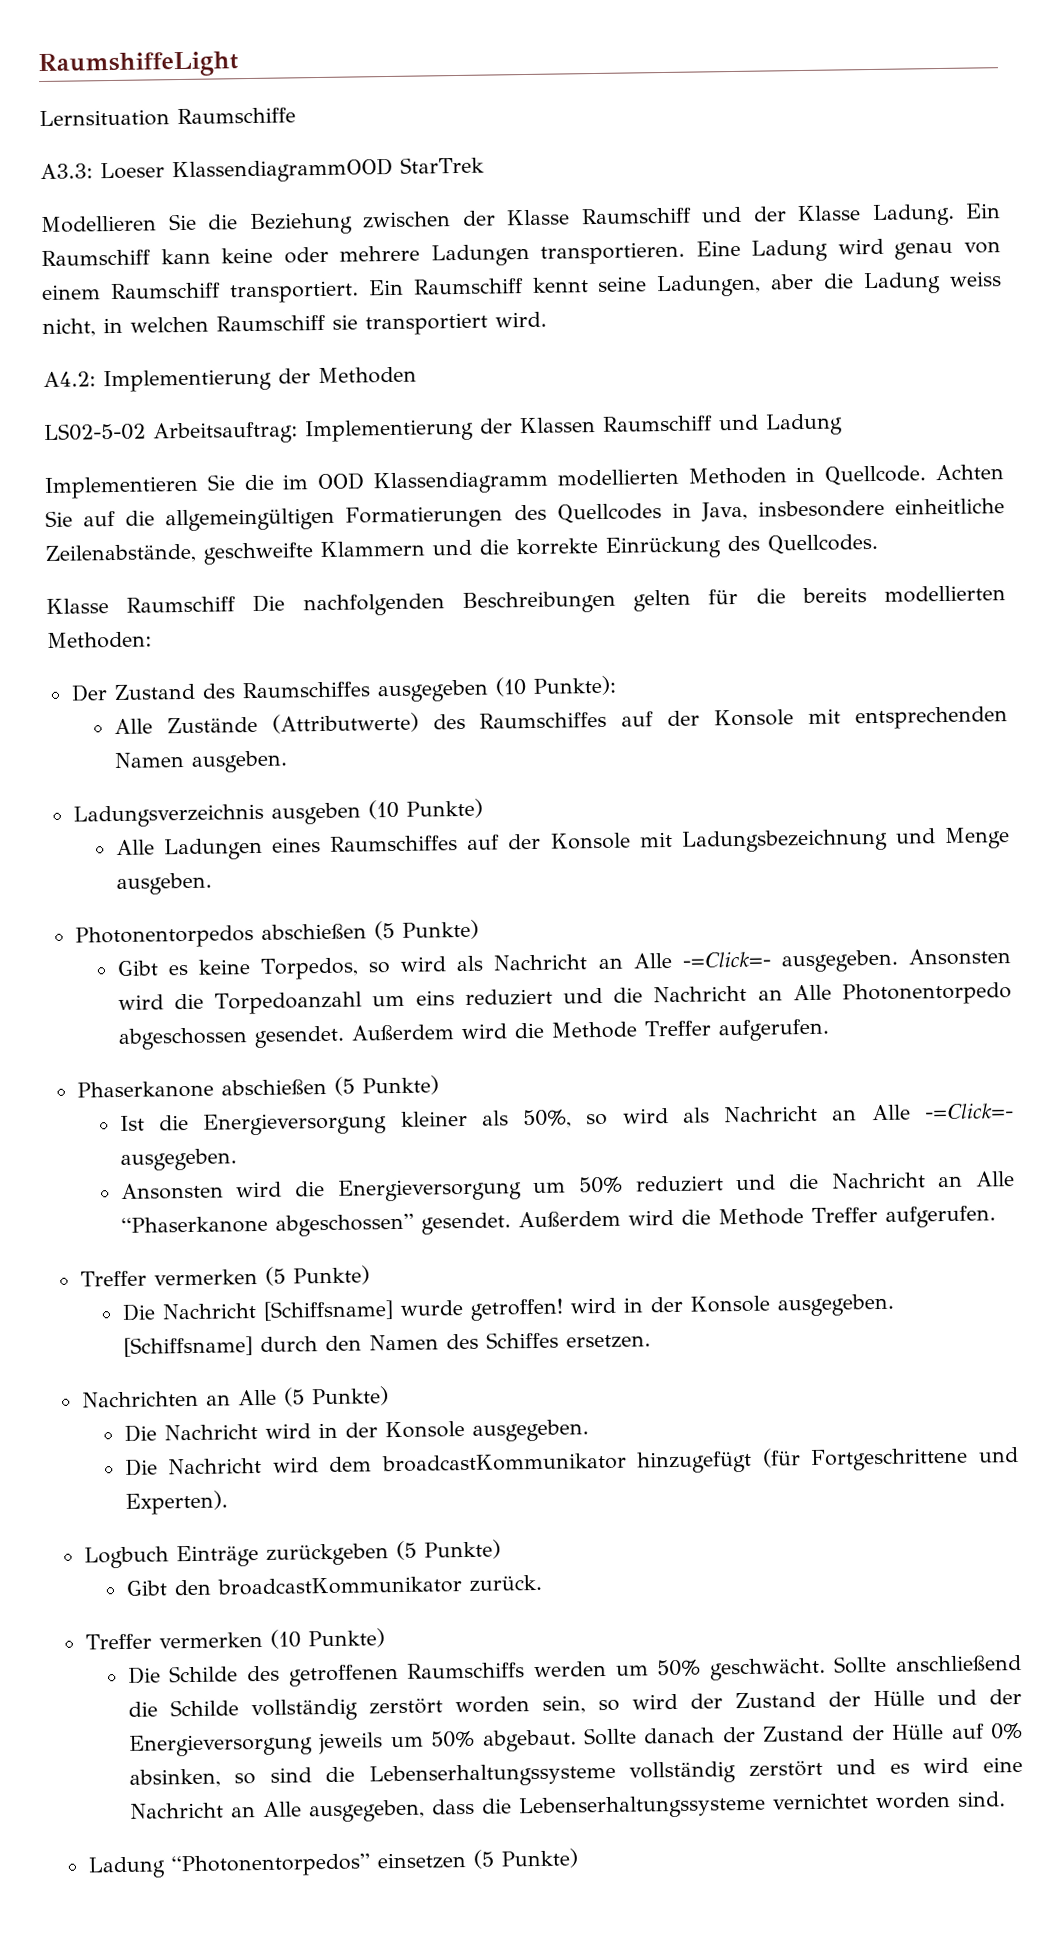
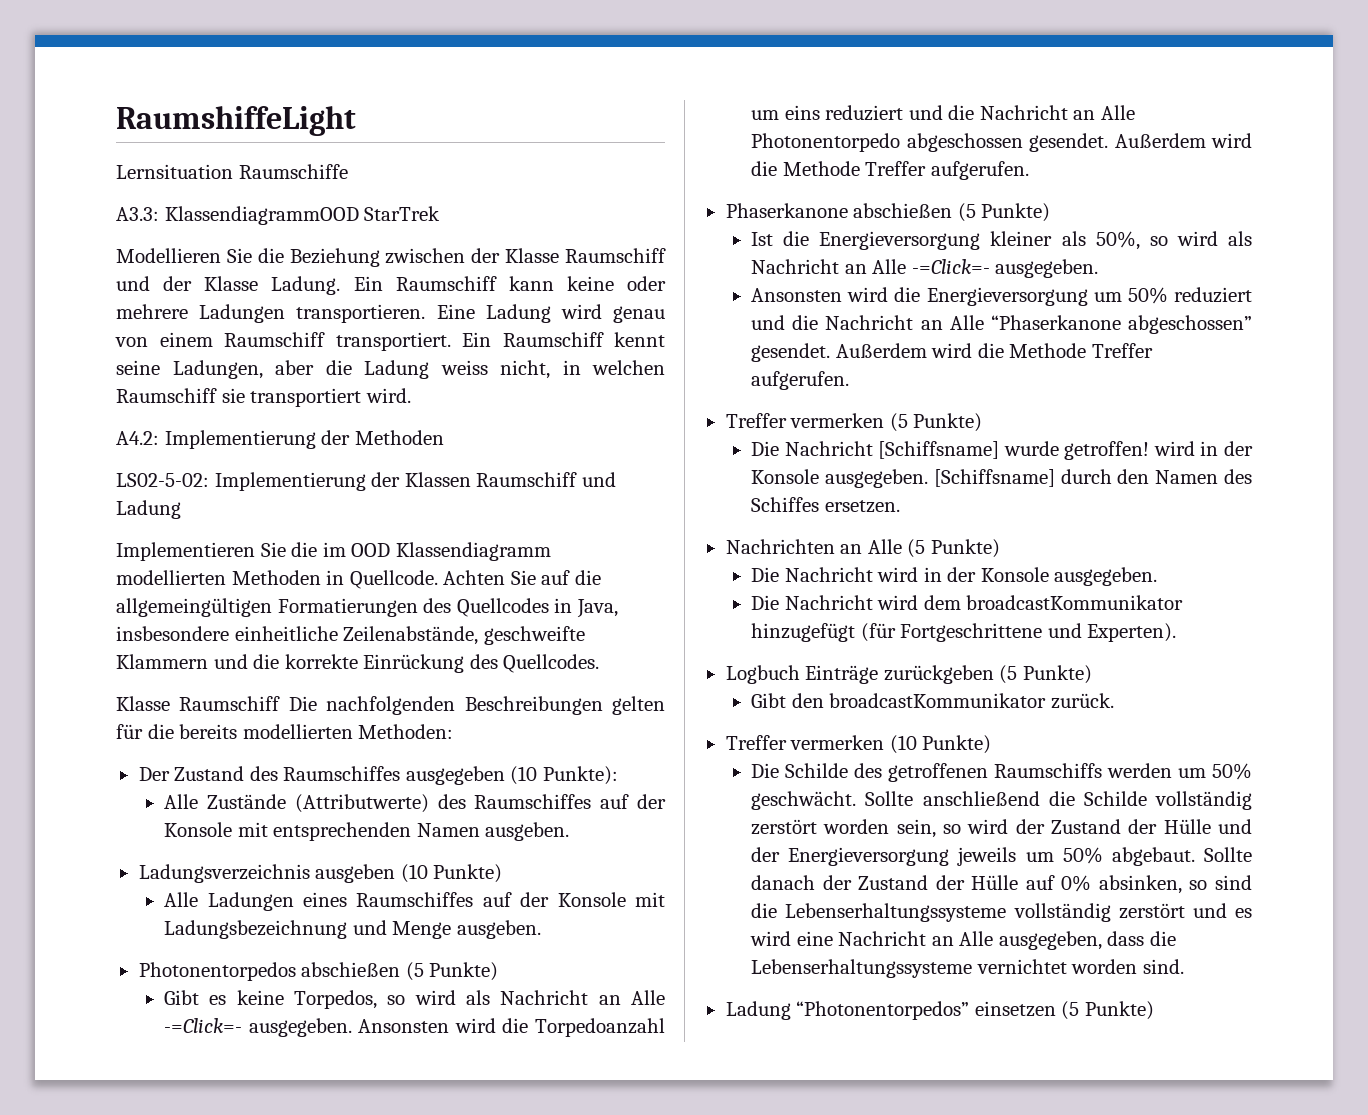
- A3.3: Loeser KlassendiagrammOOD StarTrek
+ A3.3: KlassendiagrammOOD StarTrek
- LS02-5-02 Arbeitsauftrag: Implementierung der Klassen Raumschiff und Ladung
+ LS02-5-02: Implementierung der Klassen Raumschiff und Ladung

